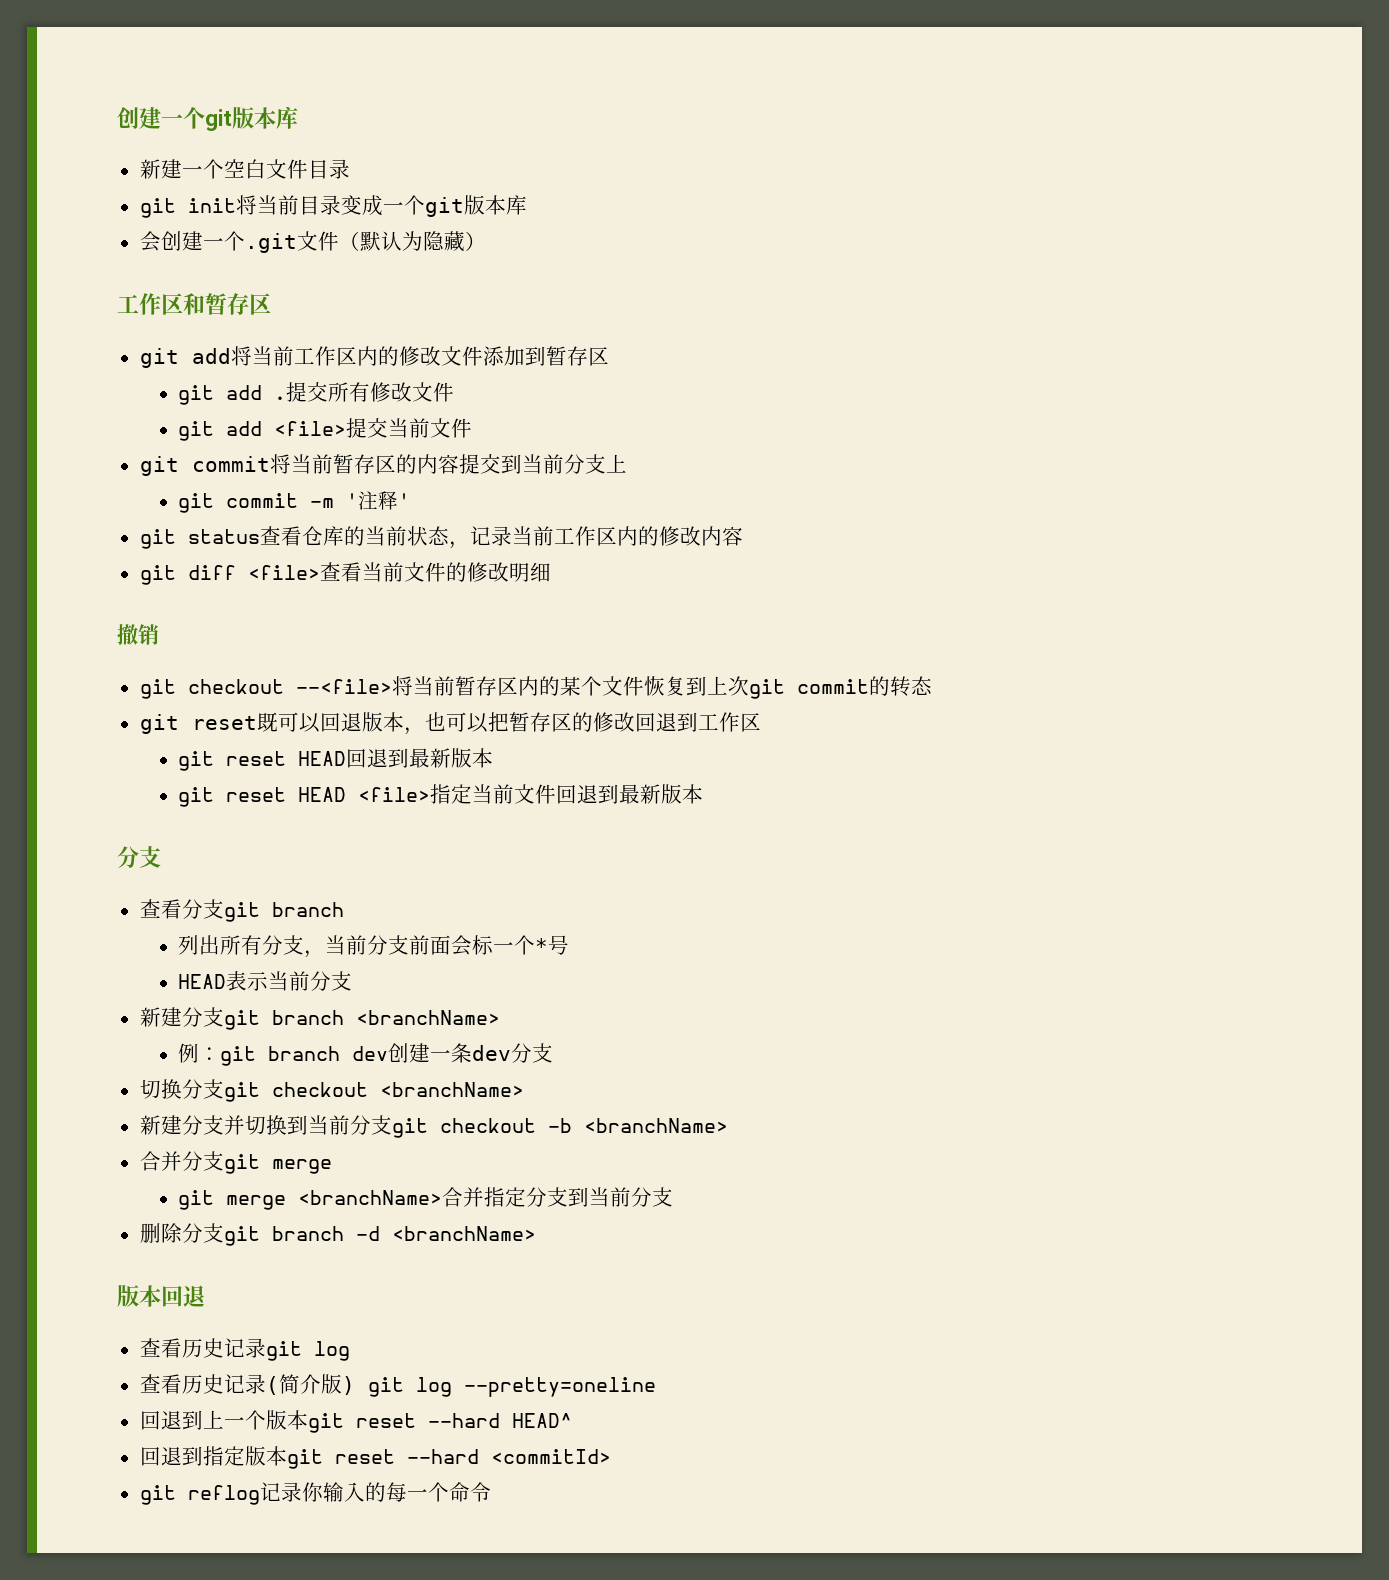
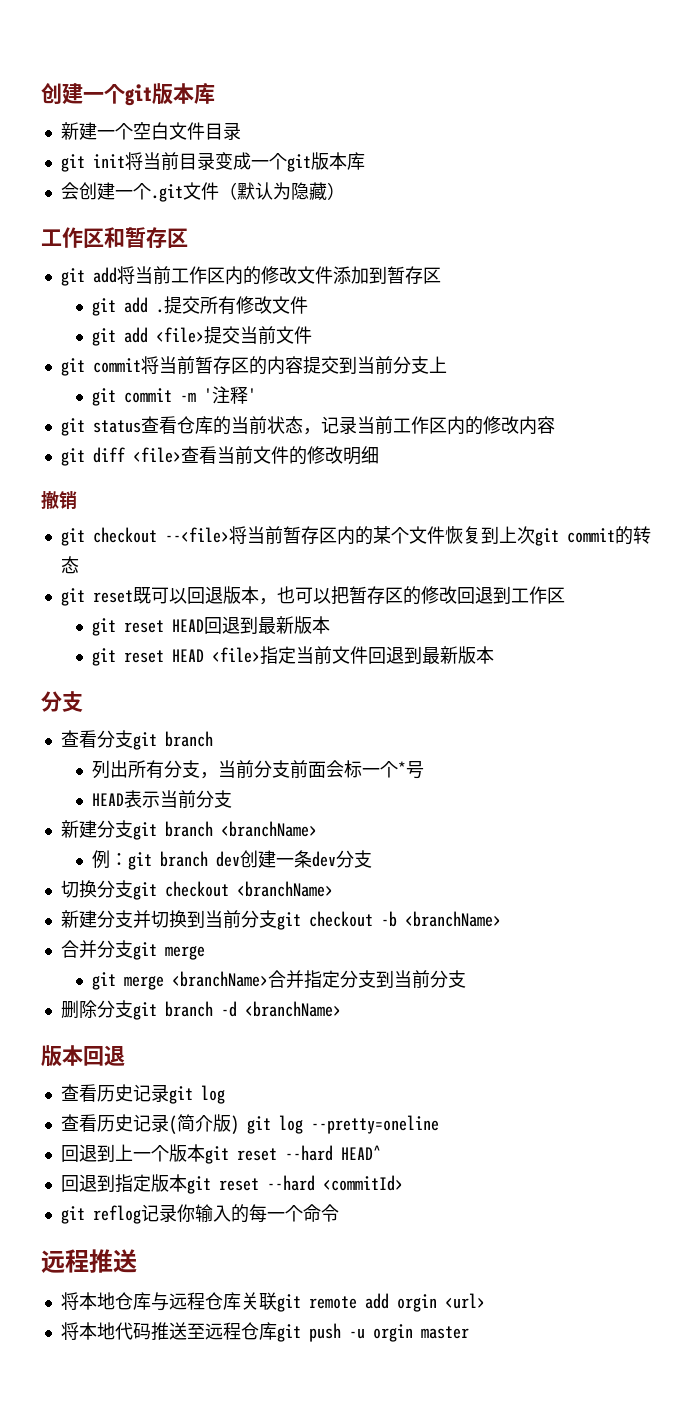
+ 远程推送
+ 将本地仓库与远程仓库关联git remote add orgin <url>
+ 将本地代码推送至远程仓库git push -u orgin master

